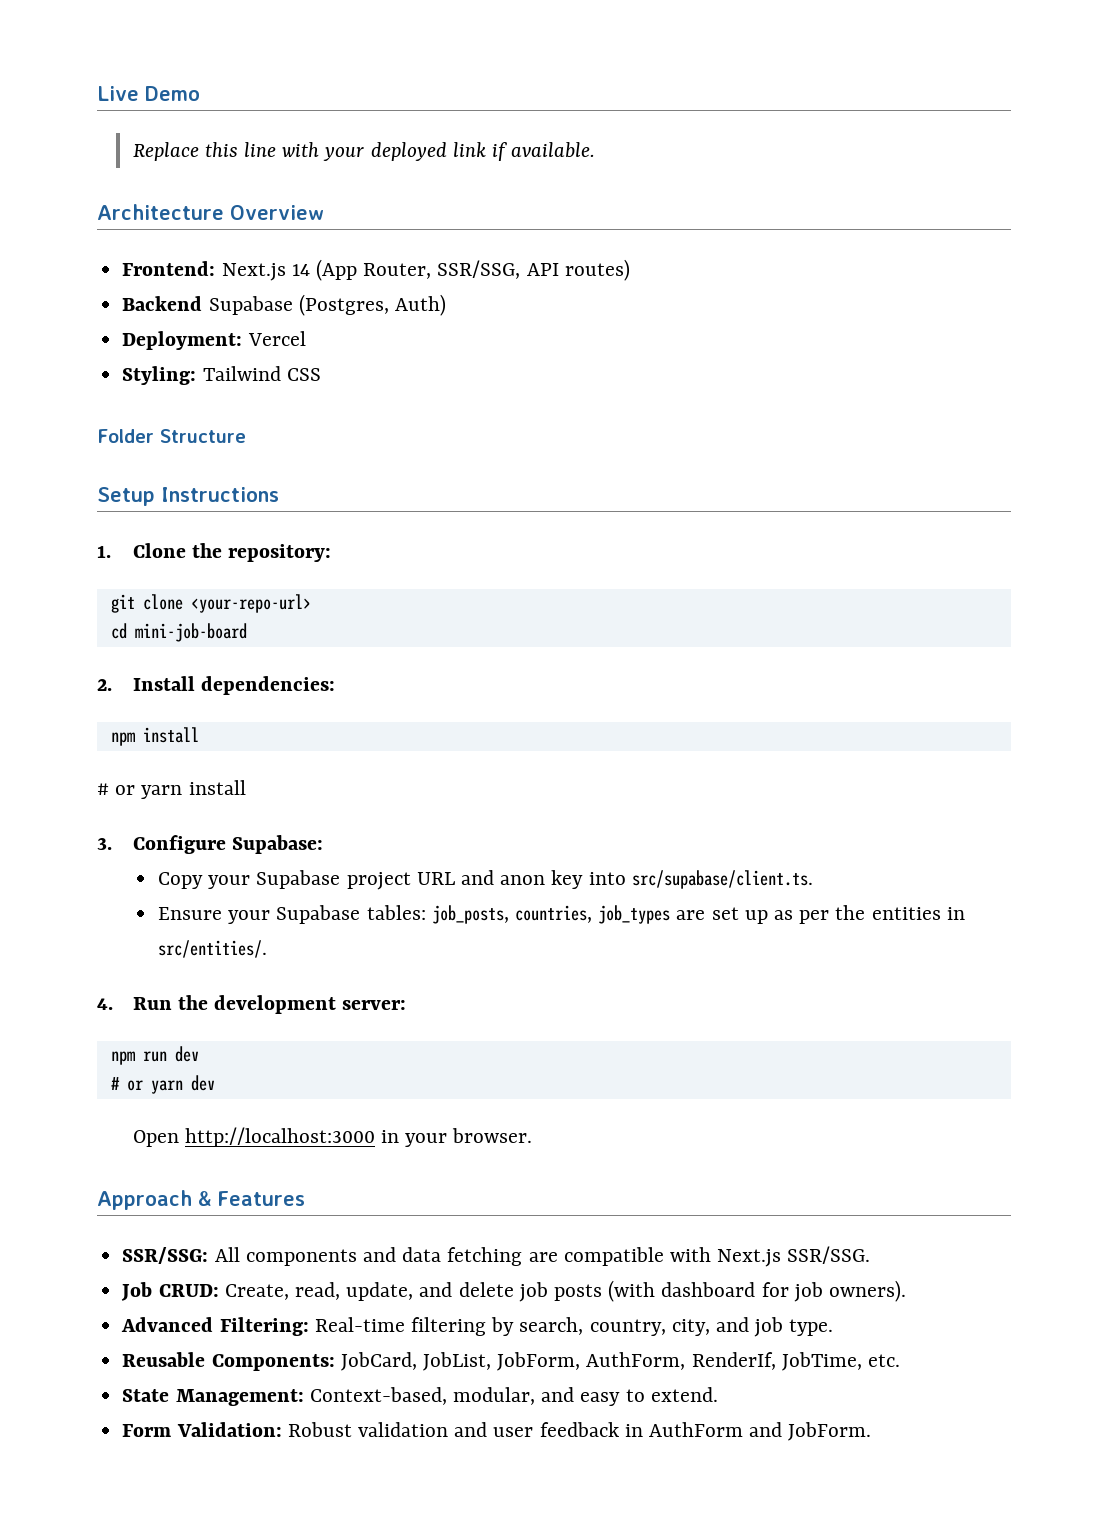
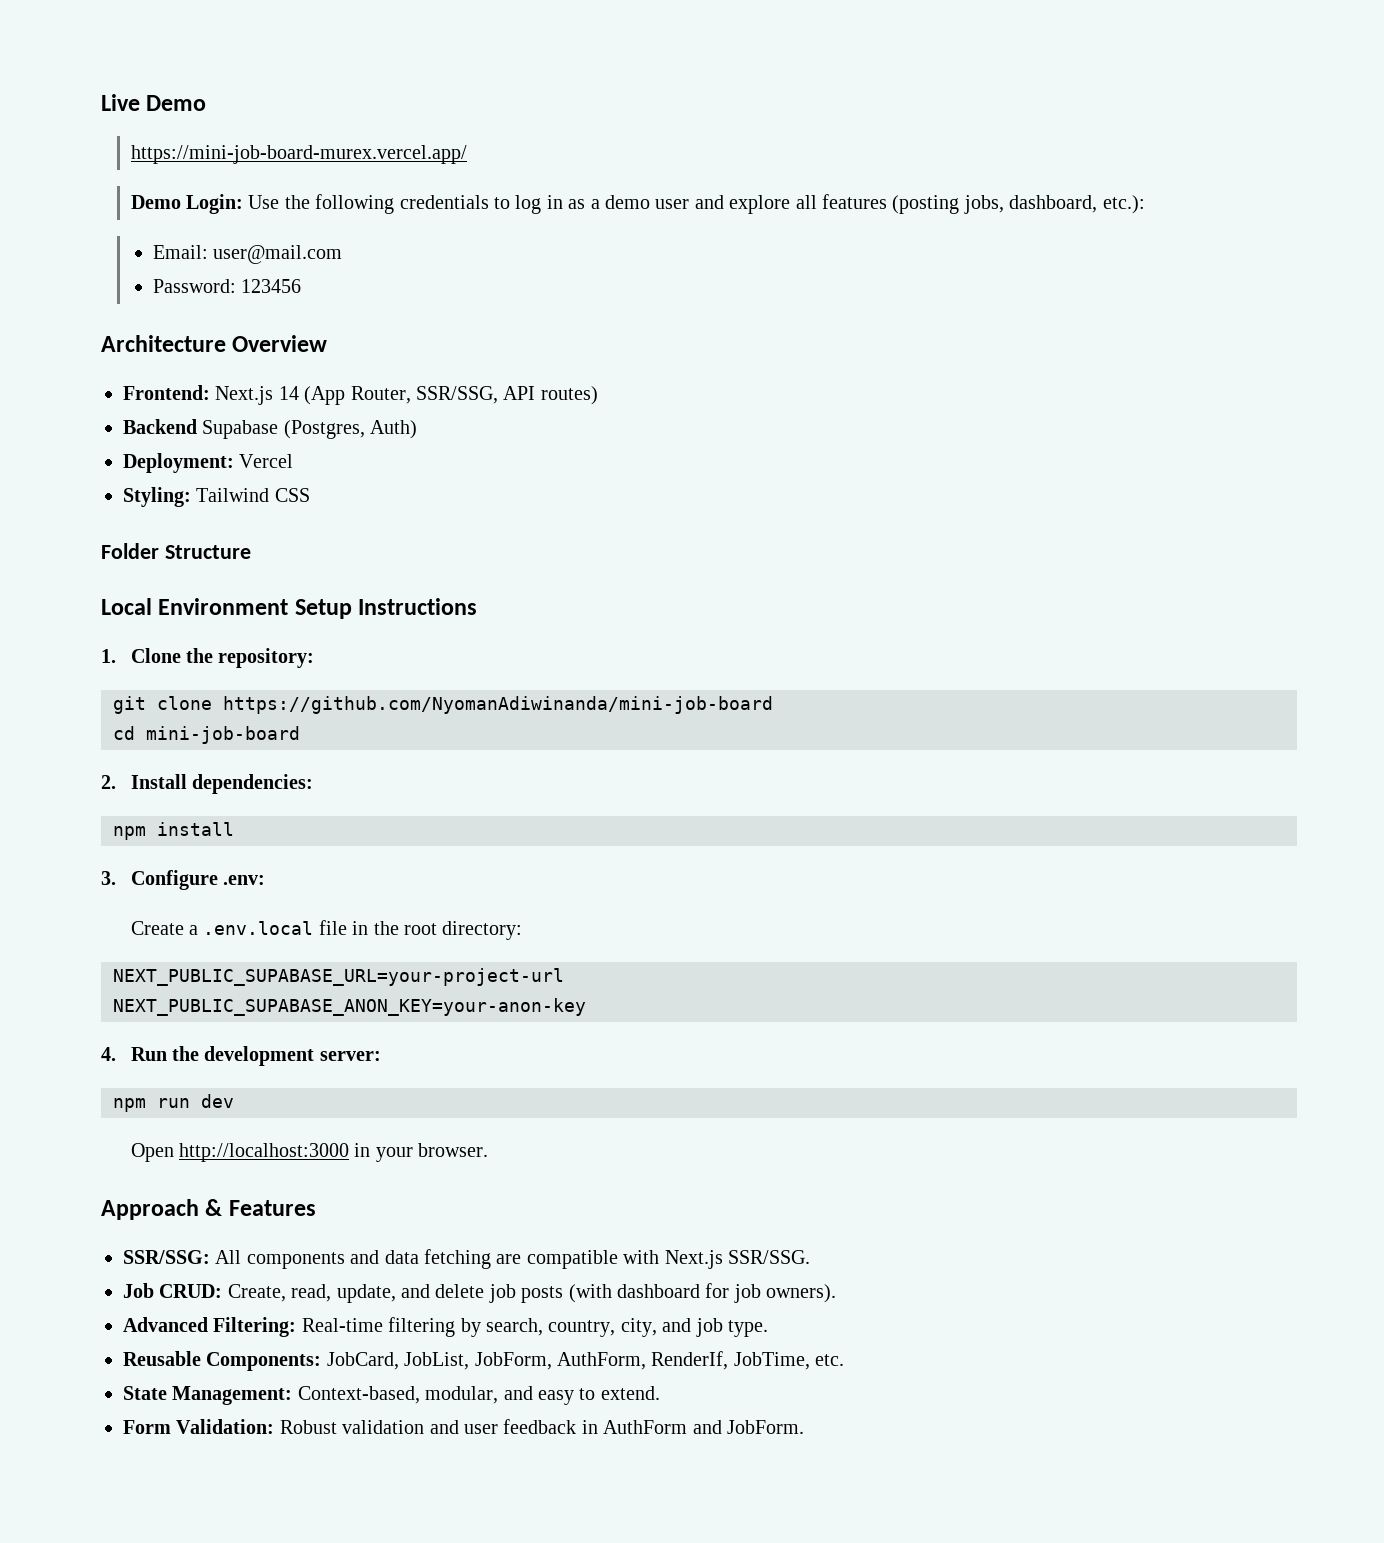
- Replace this line with your deployed link if available.
+ https://mini-job-board-murex.vercel.app/
+ Demo Login: Use the following credentials to log in as a demo user and explore all features (posting jobs, dashboard, etc.):
+ Email: user@mail.com
+ Password: 123456
- Setup Instructions
+ Local Environment Setup Instructions
- git clone <your-repo-url>
+ git clone https://github.com/NyomanAdiwinanda/mini-job-board
- # or yarn install
- 3. Configure Supabase:
- Copy your Supabase project URL and anon key into src/supabase/client.ts.
- Ensure your Supabase tables: job_posts, countries, job_types are set up as per the entities in src/entities/.
+ 3. Configure .env:
+ Create a .env.local file in the root directory:
+ NEXT_PUBLIC_SUPABASE_URL=your-project-url
+ NEXT_PUBLIC_SUPABASE_ANON_KEY=your-anon-key
- # or yarn dev

